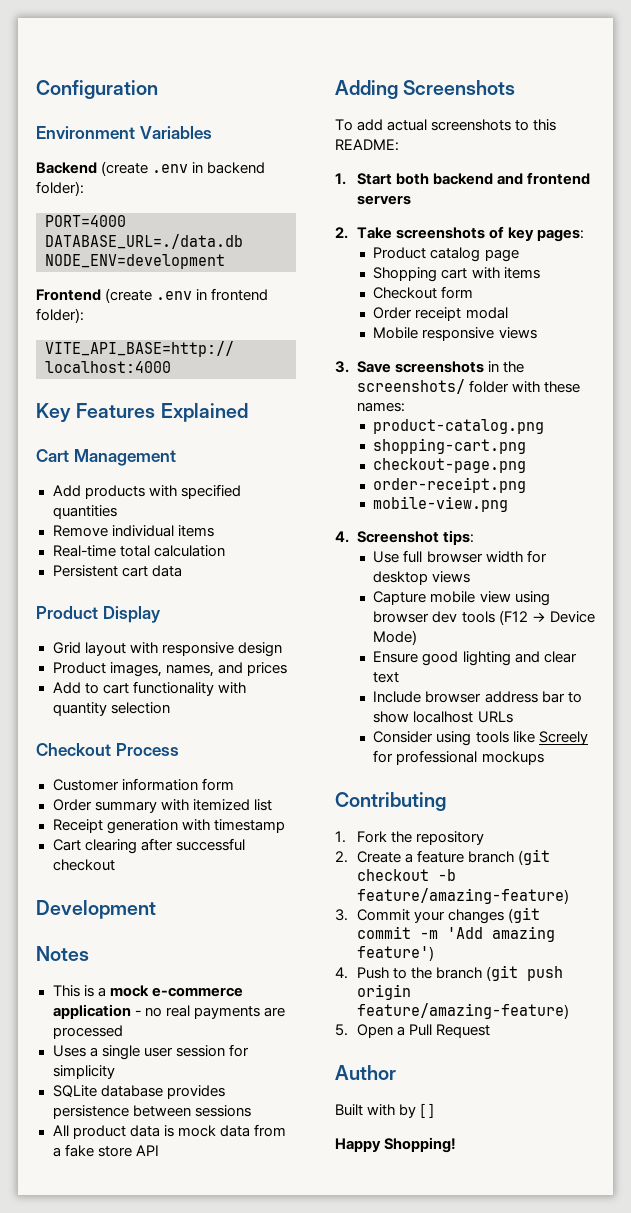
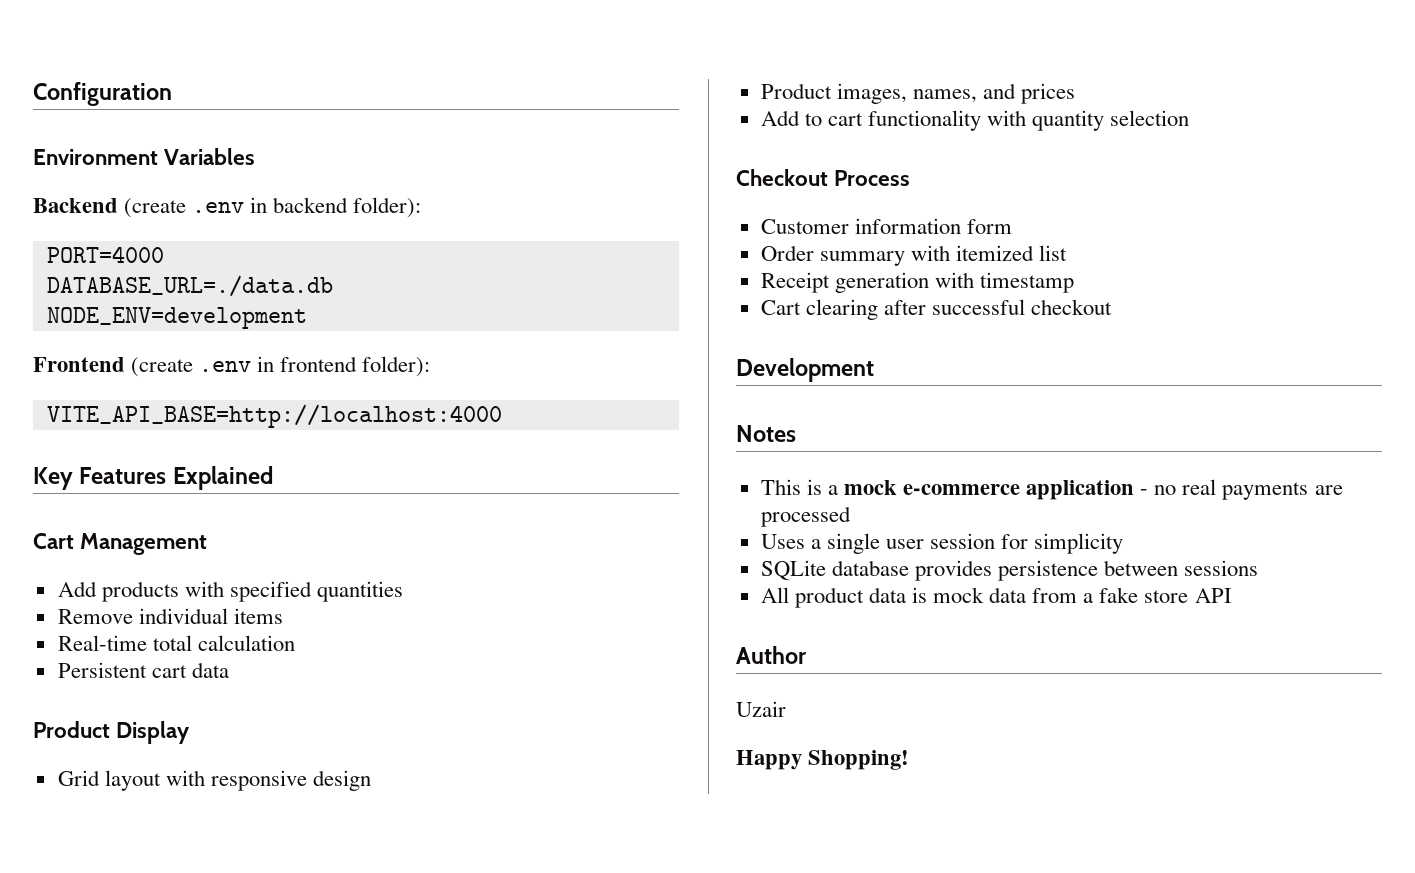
- Adding Screenshots
- To add actual screenshots to this README:
- 1. Start both backend and frontend servers
- 2. Take screenshots of key pages:
- Product catalog page
- Shopping cart with items
- Checkout form
- Order receipt modal
- Mobile responsive views
- 3. Save screenshots in the screenshots/ folder with these names:
- product-catalog.png
- shopping-cart.png
- checkout-page.png
- order-receipt.png
- mobile-view.png
- 4. Screenshot tips:
- Use full browser width for desktop views
- Capture mobile view using browser dev tools (F12 → Device Mode)
- Ensure good lighting and clear text
- Include browser address bar to show localhost URLs
- Consider using tools like Screely for professional mockups
- Contributing
- 1. Fork the repository
- 2. Create a feature branch (git checkout -b feature/amazing-feature)
- 3. Commit your changes (git commit -m 'Add amazing feature')
- 4. Push to the branch (git push origin feature/amazing-feature)
- 5. Open a Pull Request
  Author
- Built with by [ ]
+ Uzair

